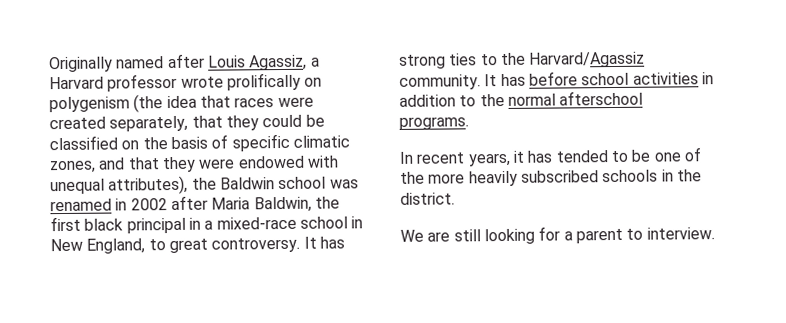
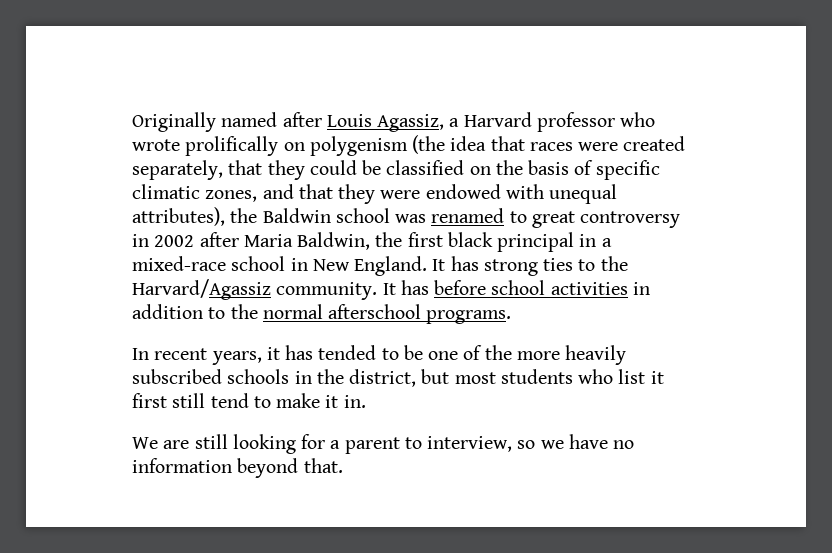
- Originally named after Louis Agassiz, a Harvard professor wrote prolifically on polygenism (the idea that races were created separately, that they could be classified on the basis of specific climatic zones, and that they were endowed with unequal attributes), the Baldwin school was renamed in 2002 after Maria Baldwin, the first black principal in a mixed-race school in New England, to great controversy.
+ Originally named after Louis Agassiz, a Harvard professor who wrote prolifically on polygenism (the idea that races were created separately, that they could be classified on the basis of specific climatic zones, and that they were endowed with unequal attributes), the Baldwin school was renamed to great controversy in 2002 after Maria Baldwin, the first black principal in a mixed-race school in New England.
- In recent years, it has tended to be one of the more heavily subscribed schools in the district.
+ In recent years, it has tended to be one of the more heavily subscribed schools in the district, but most students who list it first still tend to make it in.
- We are still looking for a parent to interview.
+ We are still looking for a parent to interview, so we have no information beyond that.

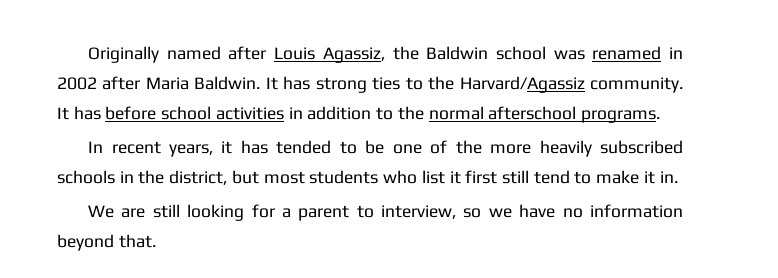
- Originally named after Louis Agassiz, a Harvard professor who wrote prolifically on polygenism (the idea that races were created separately, that they could be classified on the basis of specific climatic zones, and that they were endowed with unequal attributes), the Baldwin school was renamed to great controversy in 2002 after Maria Baldwin, the first black principal in a mixed-race school in New England.
+ Originally named after Louis Agassiz, the Baldwin school was renamed in 2002 after Maria Baldwin.

